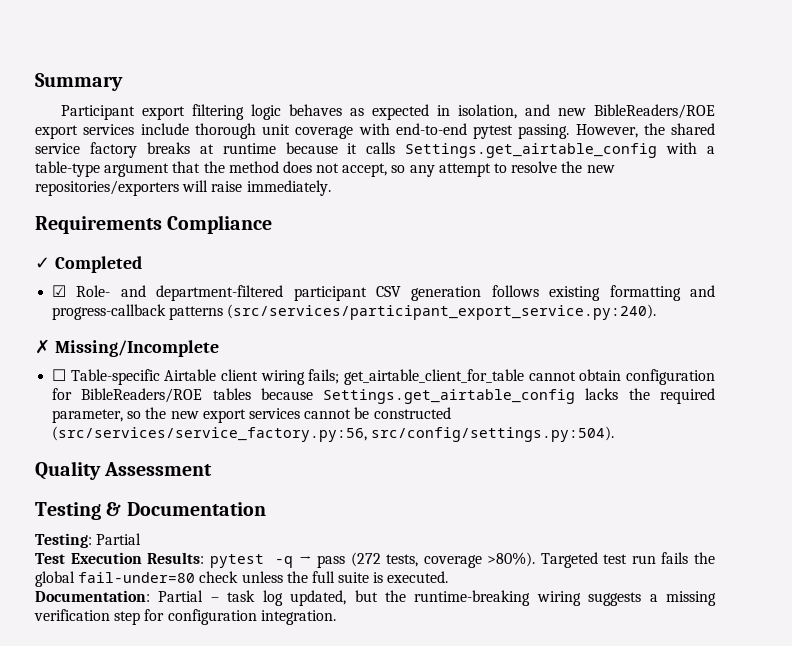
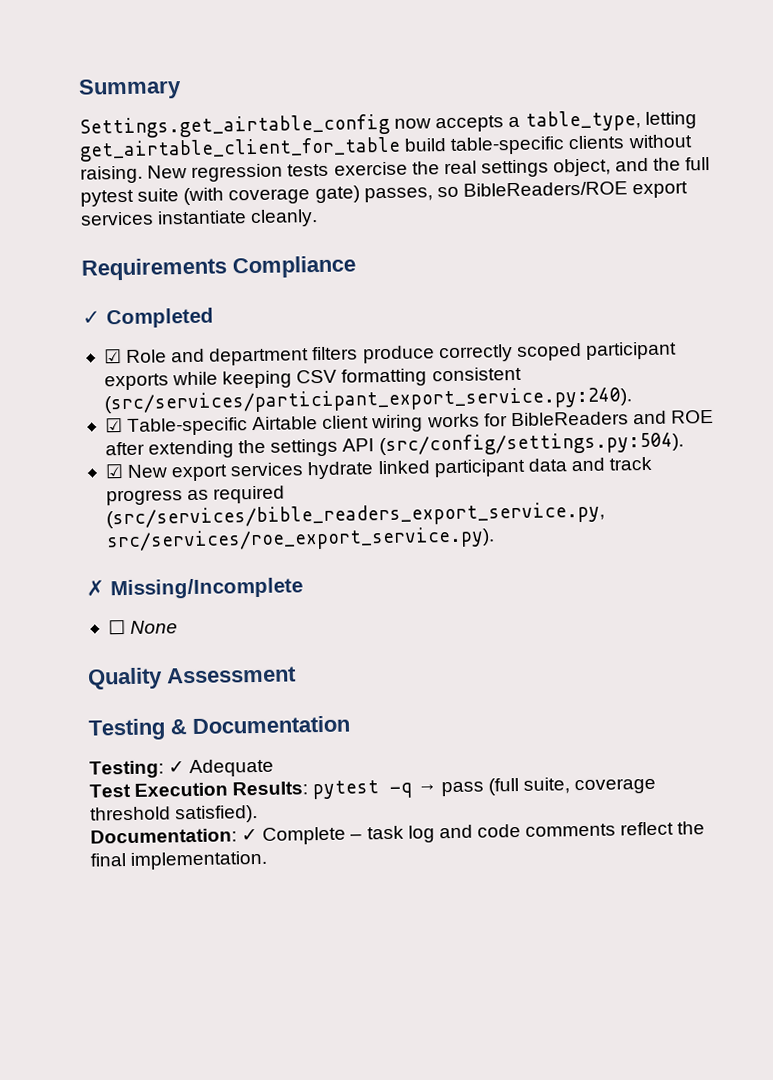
- Participant export filtering logic behaves as expected in isolation, and new BibleReaders/ROE export services include thorough unit coverage with end-to-end pytest passing. However, the shared service factory breaks at runtime because it calls Settings.get_airtable_config with a table-type argument that the method does not accept, so any attempt to resolve the new repositories/exporters will raise immediately.
+ Settings.get_airtable_config now accepts a table_type, letting get_airtable_client_for_table build table-specific clients without raising. New regression tests exercise the real settings object, and the full pytest suite (with coverage gate) passes, so BibleReaders/ROE export services instantiate cleanly.
- ☑ Role- and department-filtered participant CSV generation follows existing formatting and progress-callback patterns (src/services/participant_export_service.py:240).
+ ☑ Role and department filters produce correctly scoped participant exports while keeping CSV formatting consistent (src/services/participant_export_service.py:240).
+ ☑ Table-specific Airtable client wiring works for BibleReaders and ROE after extending the settings API (src/config/settings.py:504).
+ ☑ New export services hydrate linked participant data and track progress as required (src/services/bible_readers_export_service.py, src/services/roe_export_service.py).
  ✗ Missing/Incomplete
- ☐ Table-specific Airtable client wiring fails; get_airtable_client_for_table cannot obtain configuration for BibleReaders/ROE tables because Settings.get_airtable_config lacks the required parameter, so the new export services cannot be constructed (src/services/service_factory.py:56, src/config/settings.py:504).
+ ☐ None
- Testing: Partial
+ Testing: ✓ Adequate
- Test Execution Results: pytest -q → pass (272 tests, coverage >80%). Targeted test run fails the global fail-under=80 check unless the full suite is executed.
+ Test Execution Results: pytest -q → pass (full suite, coverage threshold satisfied).
- Documentation: Partial – task log updated, but the runtime-breaking wiring suggests a missing verification step for configuration integration.
+ Documentation: ✓ Complete – task log and code comments reflect the final implementation.

